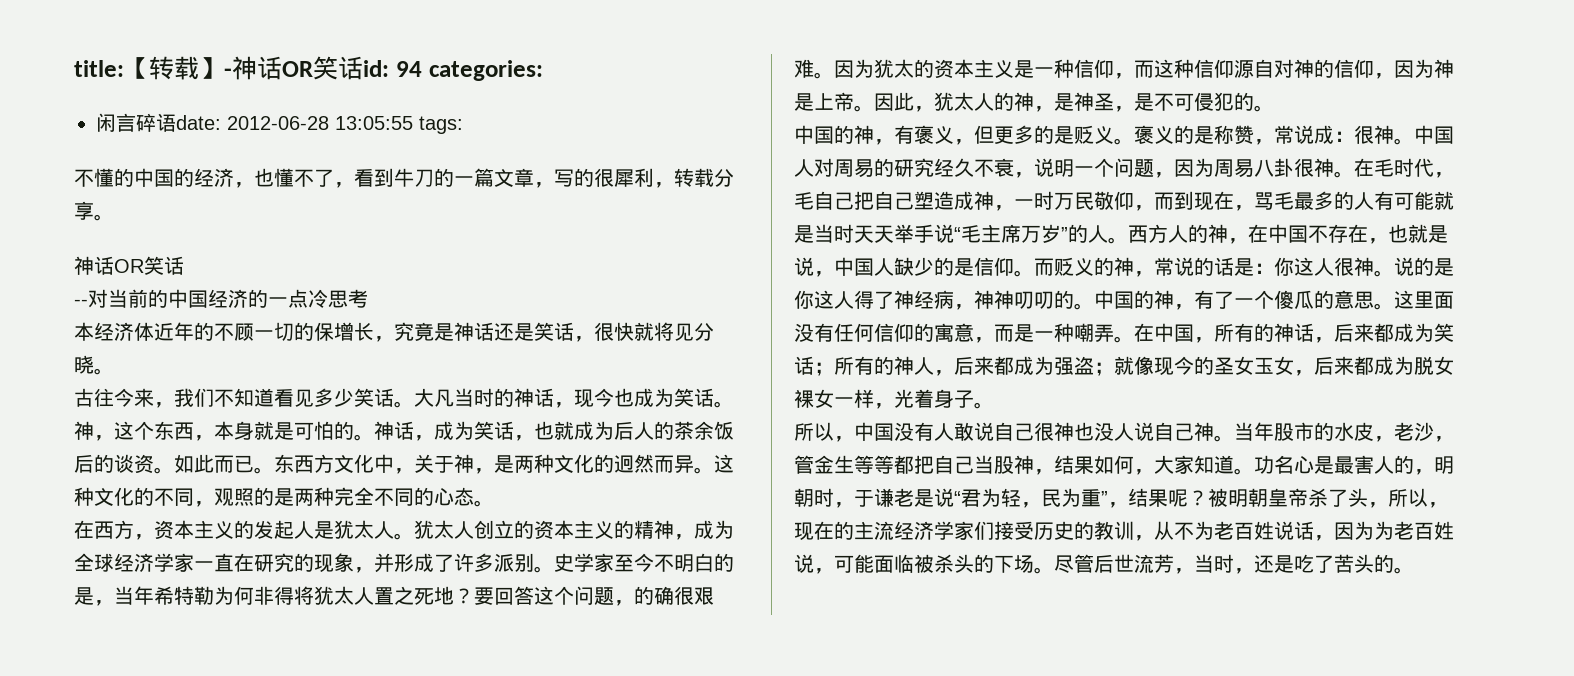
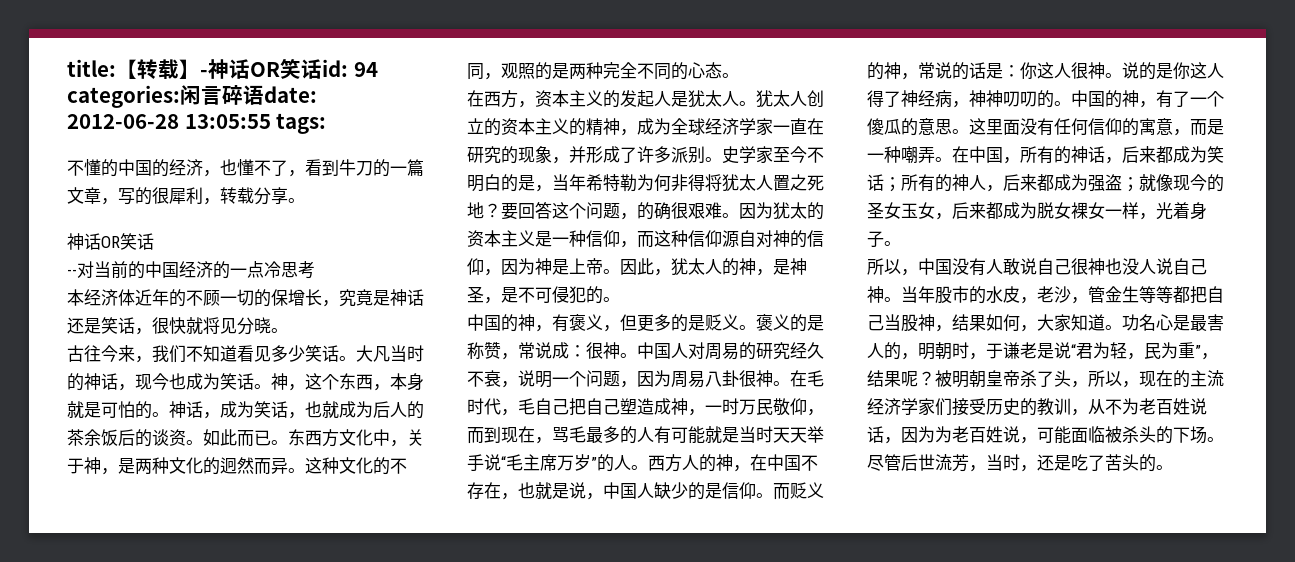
- title:【转载】-神话OR笑话id: 94 categories:
- 闲言碎语date: 2012-06-28 13:05:55 tags:
+ title:【转载】-神话OR笑话id: 94 categories:闲言碎语date: 2012-06-28 13:05:55 tags:

